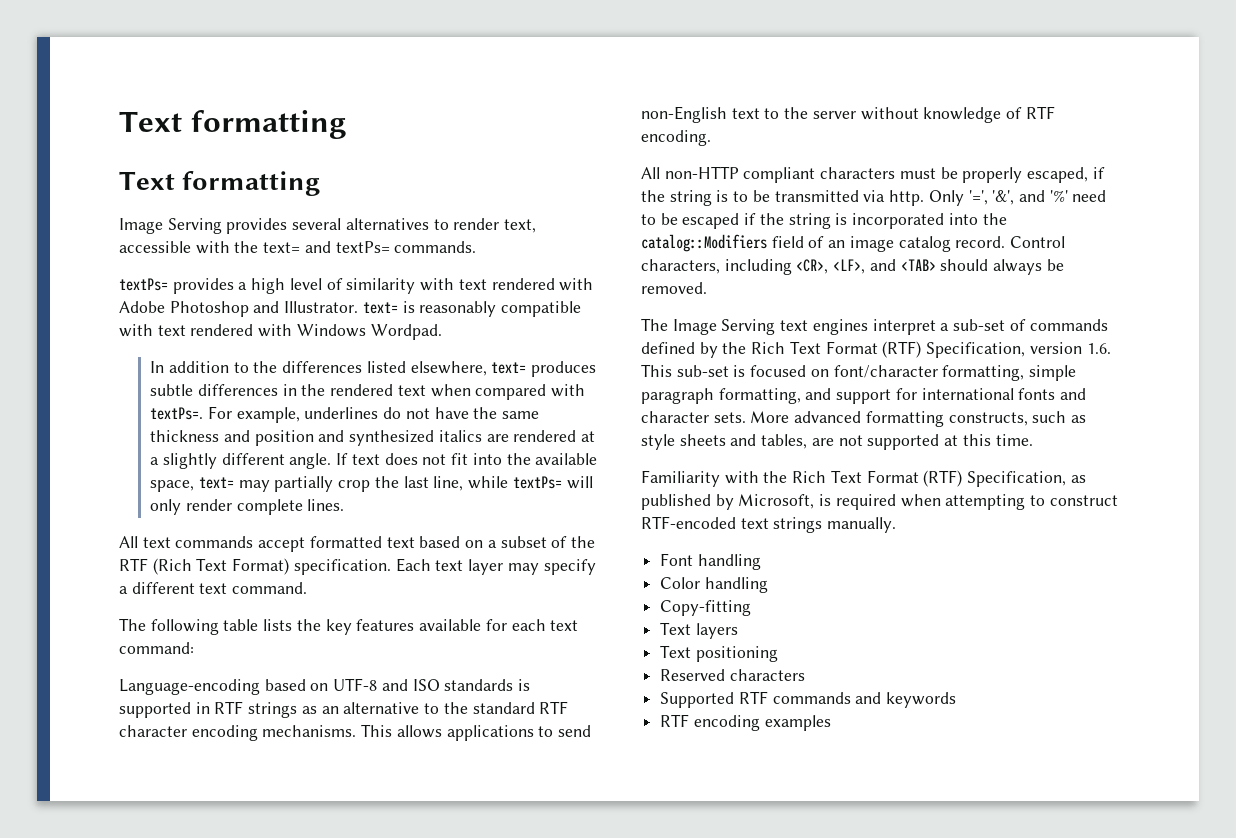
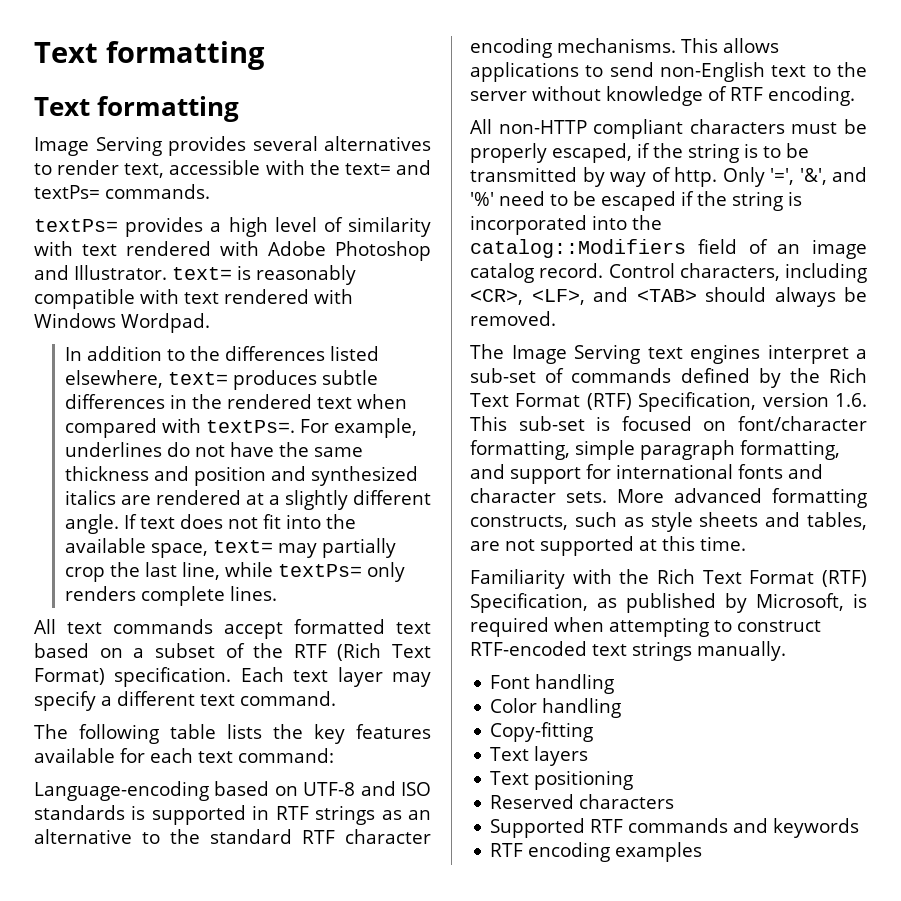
- If text does not fit into the available space, text= may partially crop the last line, while textPs= will only render complete lines.
+ If text does not fit into the available space, text= may partially crop the last line, while textPs= only renders complete lines.
- All non-HTTP compliant characters must be properly escaped, if the string is to be transmitted via http.
+ All non-HTTP compliant characters must be properly escaped, if the string is to be transmitted by way of http.

